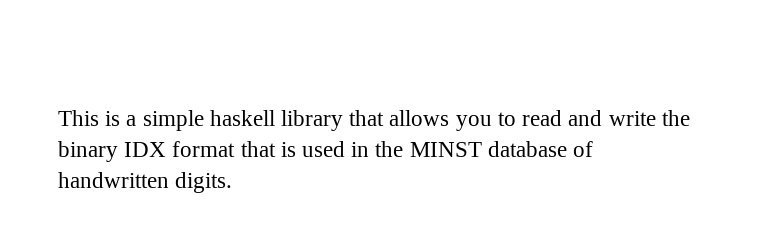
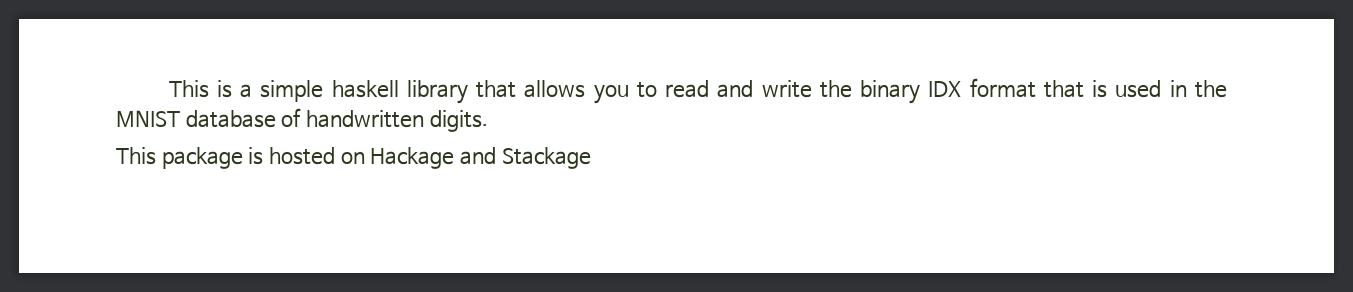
- This is a simple haskell library that allows you to read and write the binary IDX format that is used in the MINST database of handwritten digits.
+ This is a simple haskell library that allows you to read and write the binary IDX format that is used in the MNIST database of handwritten digits.
+ This package is hosted on Hackage and Stackage

